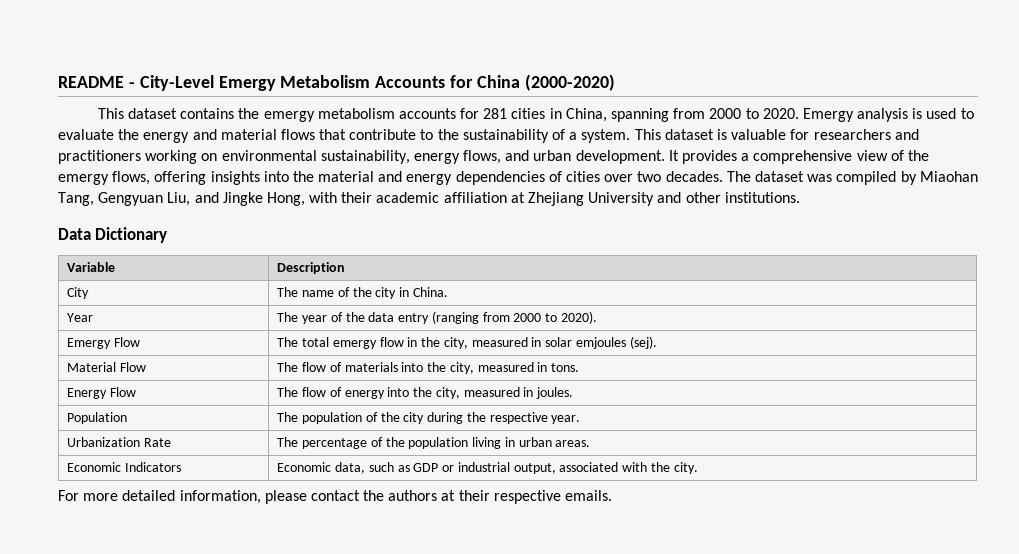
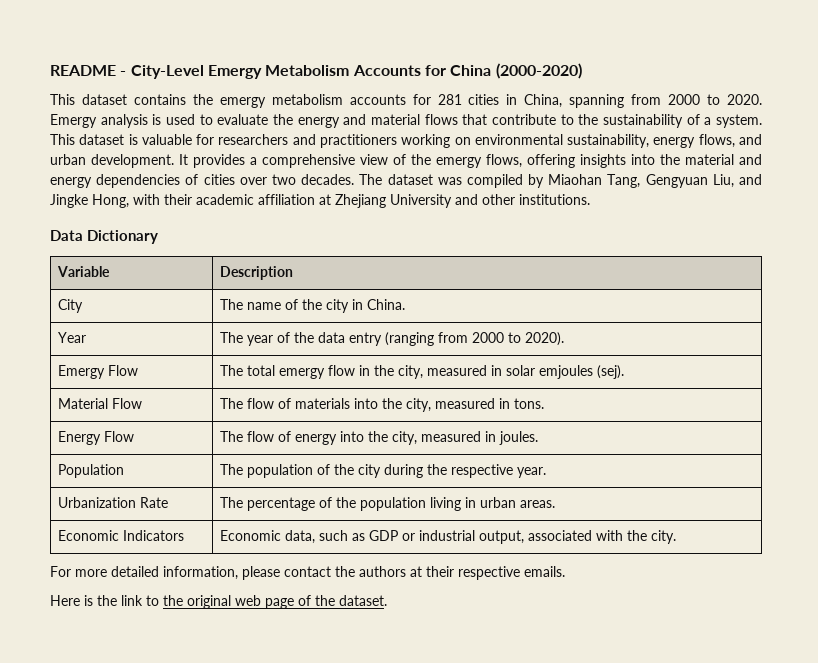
+ Here is the link to the original web page of the dataset.

